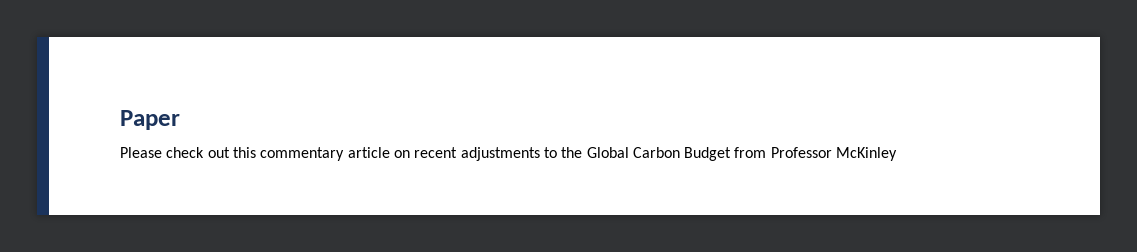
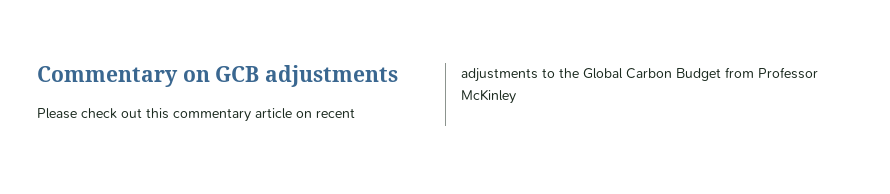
- Paper
+ Commentary on GCB adjustments

